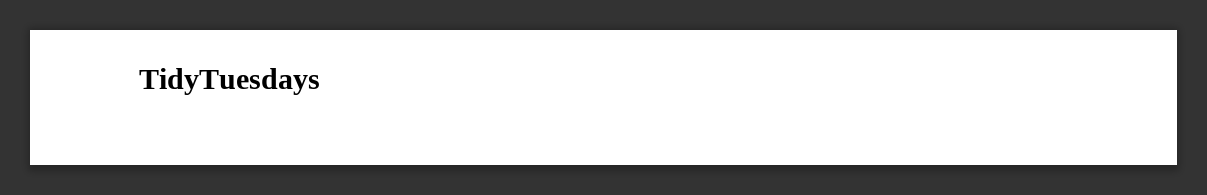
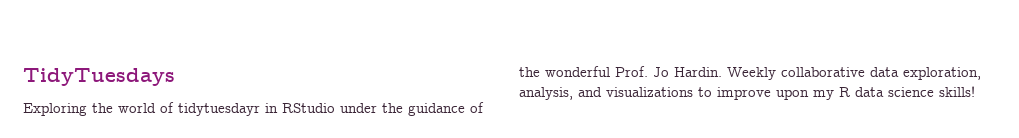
+ Exploring the world of tidytuesdayr in RStudio under the guidance of the wonderful Prof. Jo Hardin. Weekly collaborative data exploration, analysis, and visualizations to improve upon my R data science skills!

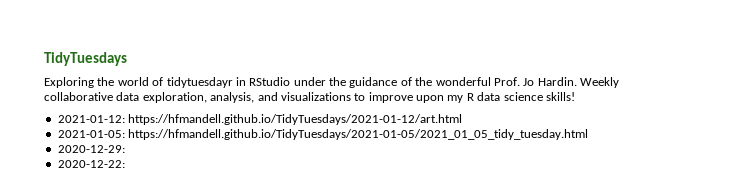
+ 2021-01-12: https://hfmandell.github.io/TidyTuesdays/2021-01-12/art.html
+ 2021-01-05: https://hfmandell.github.io/TidyTuesdays/2021-01-05/2021_01_05_tidy_tuesday.html
+ 2020-12-29:
+ 2020-12-22:

